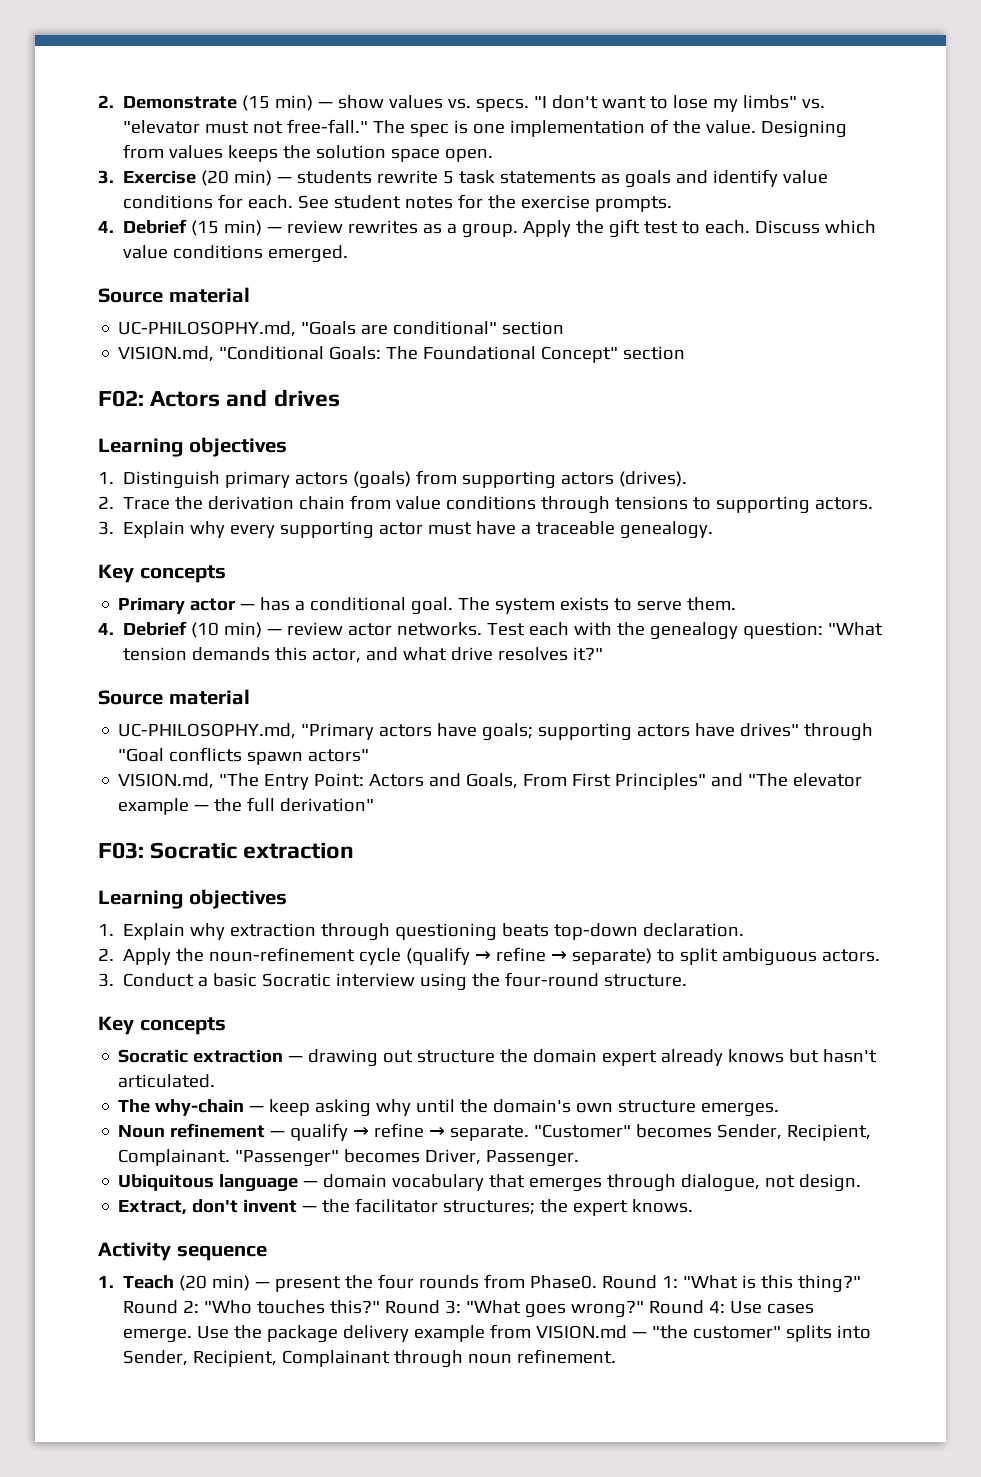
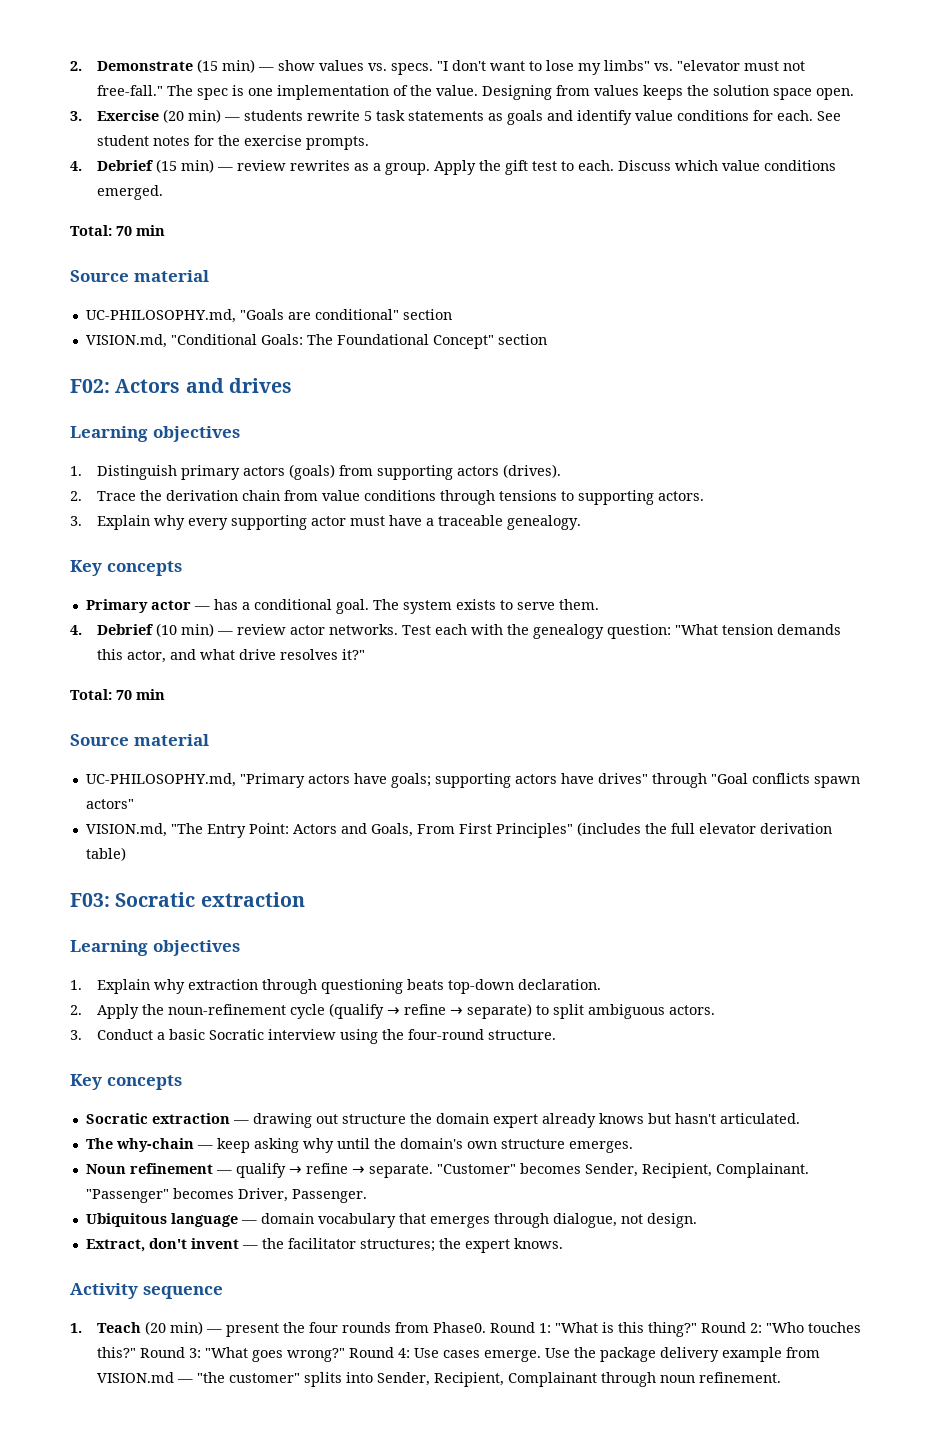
  Discuss which value conditions emerged.
+ Total: 70 min
  Test each with the genealogy question: "What tension demands this actor, and what drive resolves it?"
+ Total: 70 min
- VISION.md, "The Entry Point: Actors and Goals, From First Principles" and "The elevator example — the full derivation"
+ VISION.md, "The Entry Point: Actors and Goals, From First Principles" (includes the full elevator derivation table)

